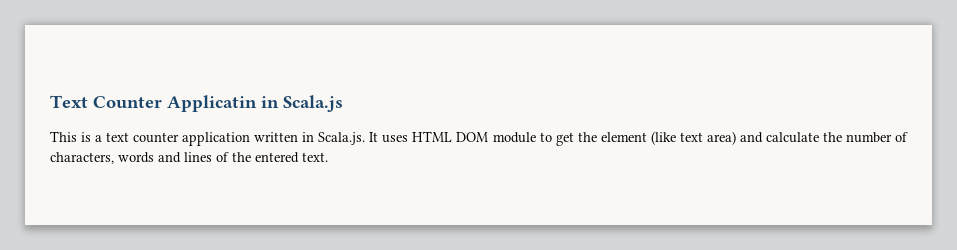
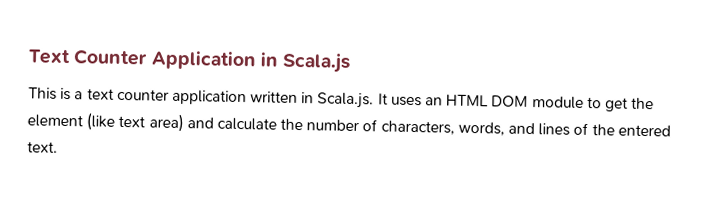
- Text Counter Applicatin in Scala.js
+ Text Counter Application in Scala.js
- This is a text counter application written in Scala.js. It uses HTML DOM module to get the element (like text area) and calculate the number of characters, words and lines of the entered text.
+ This is a text counter application written in Scala.js. It uses an HTML DOM module to get the element (like text area) and calculate the number of characters, words, and lines of the entered text.

